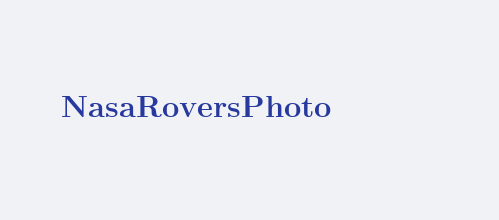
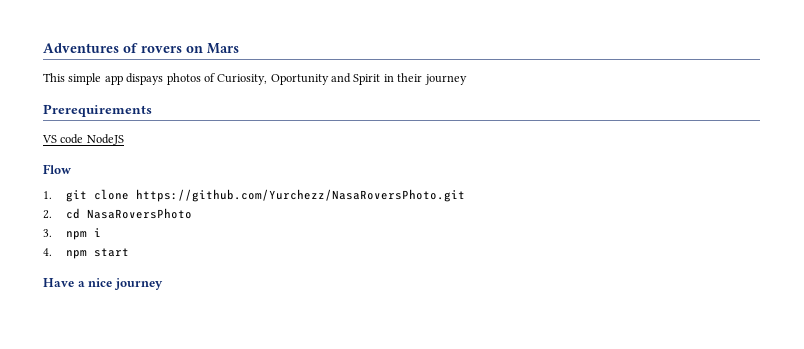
- NasaRoversPhoto
+ Adventures of rovers on Mars
+ This simple app dispays photos of Curiosity, Oportunity and Spirit in their journey
+ Prerequirements
+ VS code NodeJS
+ Flow
+ 1. git clone https://github.com/Yurchezz/NasaRoversPhoto.git
+ 2. cd NasaRoversPhoto
+ 3. npm i
+ 4. npm start
+ Have a nice journey

